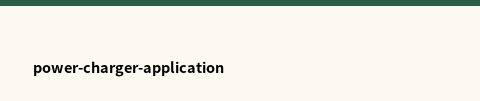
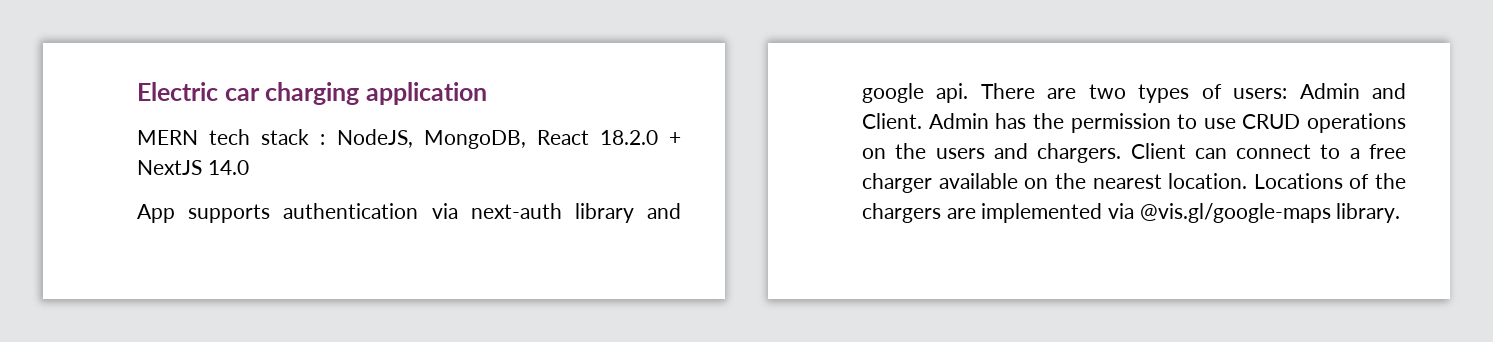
- power-charger-application
+ Electric car charging application
+ MERN tech stack : NodeJS, MongoDB, React 18.2.0 + NextJS 14.0
+ App supports authentication via next-auth library and google api. There are two types of users: Admin and Client. Admin has the permission to use CRUD operations on the users and chargers. Client can connect to a free charger available on the nearest location. Locations of the chargers are implemented via @vis.gl/google-maps library.

